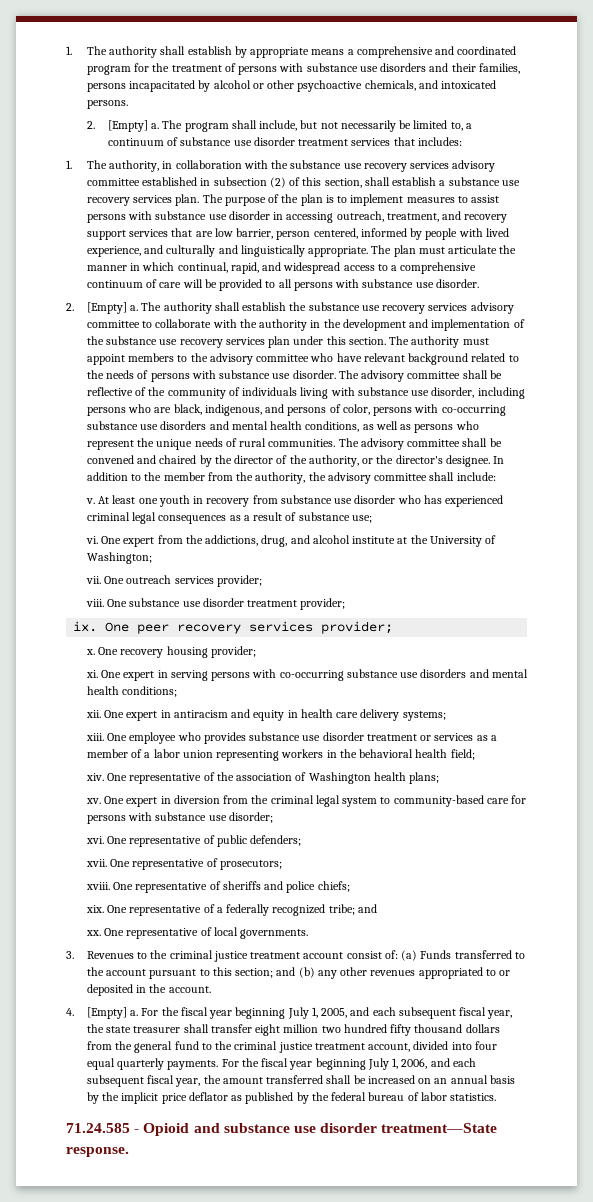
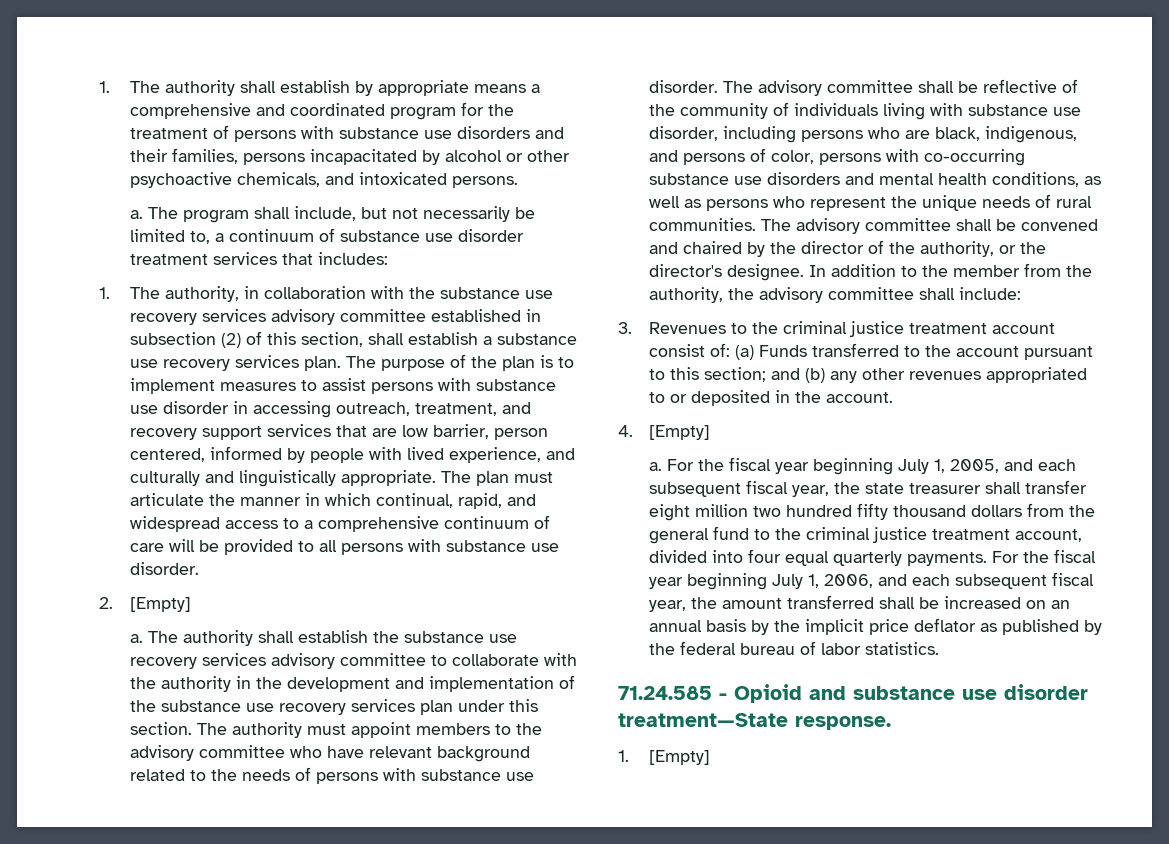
  1. The authority shall establish by appropriate means a comprehensive and coordinated program for the treatment of persons with substance use disorders and their families, persons incapacitated by alcohol or other psychoactive chemicals, and intoxicated persons.
- 2. [Empty] a.
+ a.
  The plan must articulate the manner in which continual, rapid, and widespread access to a comprehensive continuum of care will be provided to all persons with substance use disorder.
- 2. [Empty] a.
+ 2. [Empty]
+ a.
- v. At least one youth in recovery from substance use disorder who has experienced criminal legal consequences as a result of substance use;
- vi. One expert from the addictions, drug, and alcohol institute at the University of Washington;
- vii. One outreach services provider;
- viii. One substance use disorder treatment provider;
- ix. One peer recovery services provider;
- x. One recovery housing provider;
- xi. One expert in serving persons with co-occurring substance use disorders and mental health conditions;
- xii. One expert in antiracism and equity in health care delivery systems;
- xiii. One employee who provides substance use disorder treatment or services as a member of a labor union representing workers in the behavioral health field;
- xiv. One representative of the association of Washington health plans;
- xv. One expert in diversion from the criminal legal system to community-based care for persons with substance use disorder;
- xvi. One representative of public defenders;
- xvii. One representative of prosecutors;
- xviii. One representative of sheriffs and police chiefs;
- xix. One representative of a federally recognized tribe; and
- xx. One representative of local governments.
- 4. [Empty] a.
+ 4. [Empty]
+ a.
+ 1. [Empty]

